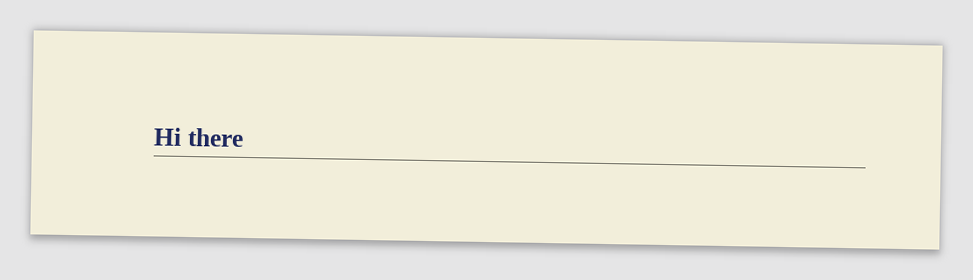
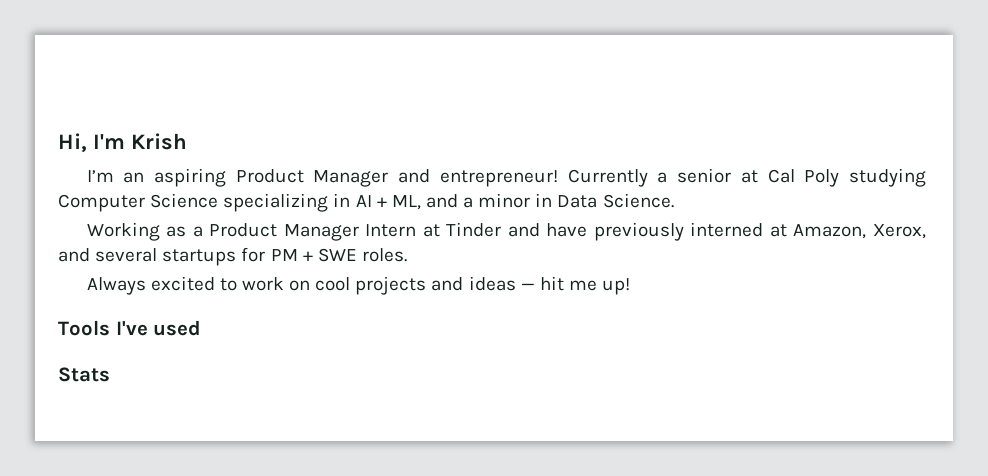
- Hi there
+ Hi, I'm Krish
+ I’m an aspiring Product Manager and entrepreneur! Currently a senior at Cal Poly studying Computer Science specializing in AI + ML, and a minor in Data Science.
+ Working as a Product Manager Intern at Tinder and have previously interned at Amazon, Xerox, and several startups for PM + SWE roles.
+ Always excited to work on cool projects and ideas — hit me up!
+ Tools I've used
+ Stats

